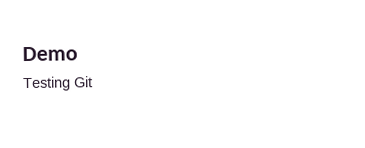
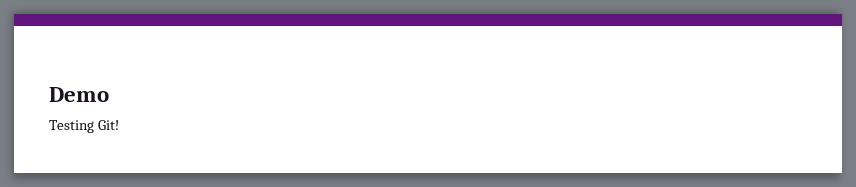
- Testing Git
+ Testing Git!

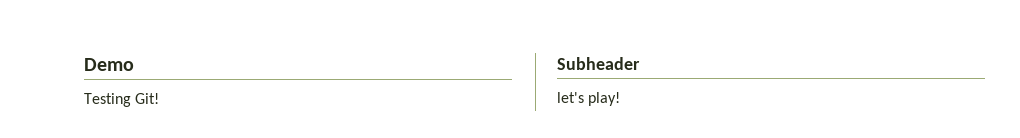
+ Subheader
+ let's play!

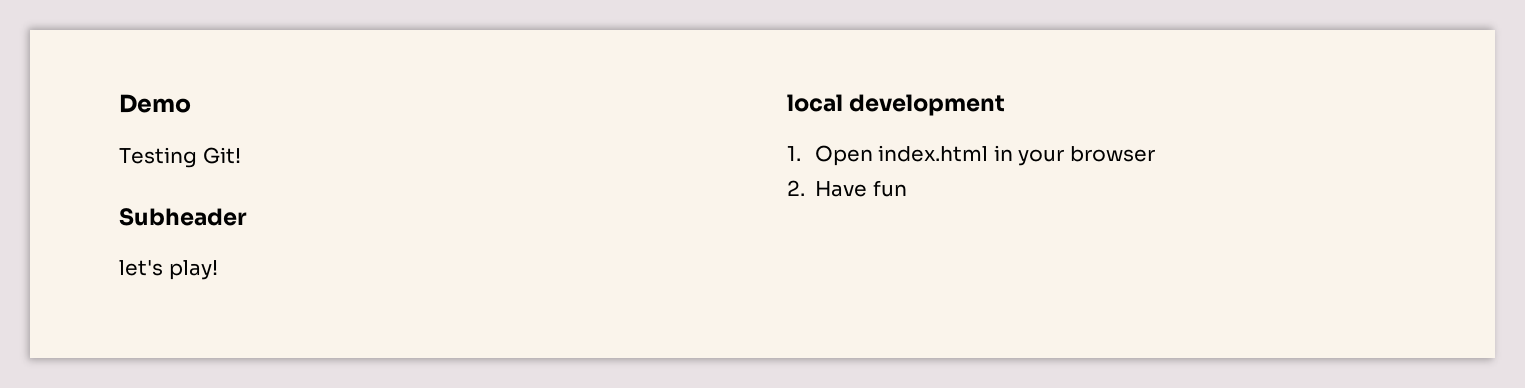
+ local development
+ 1. Open index.html in your browser
+ 2. Have fun

